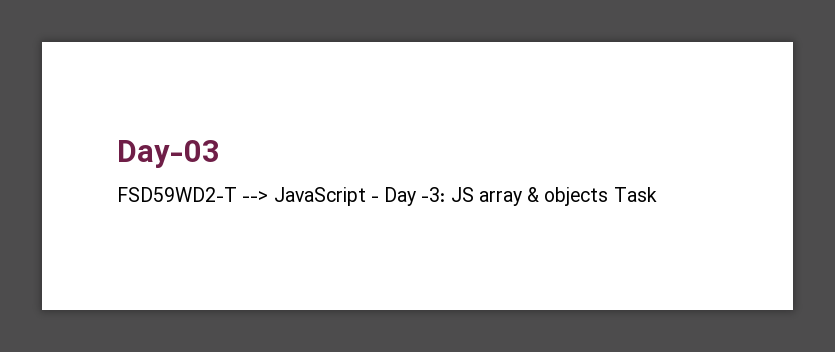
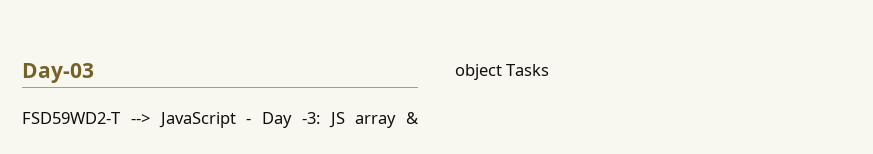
- FSD59WD2-T --> JavaScript - Day -3: JS array & objects Task
+ FSD59WD2-T --> JavaScript - Day -3: JS array & object Tasks

